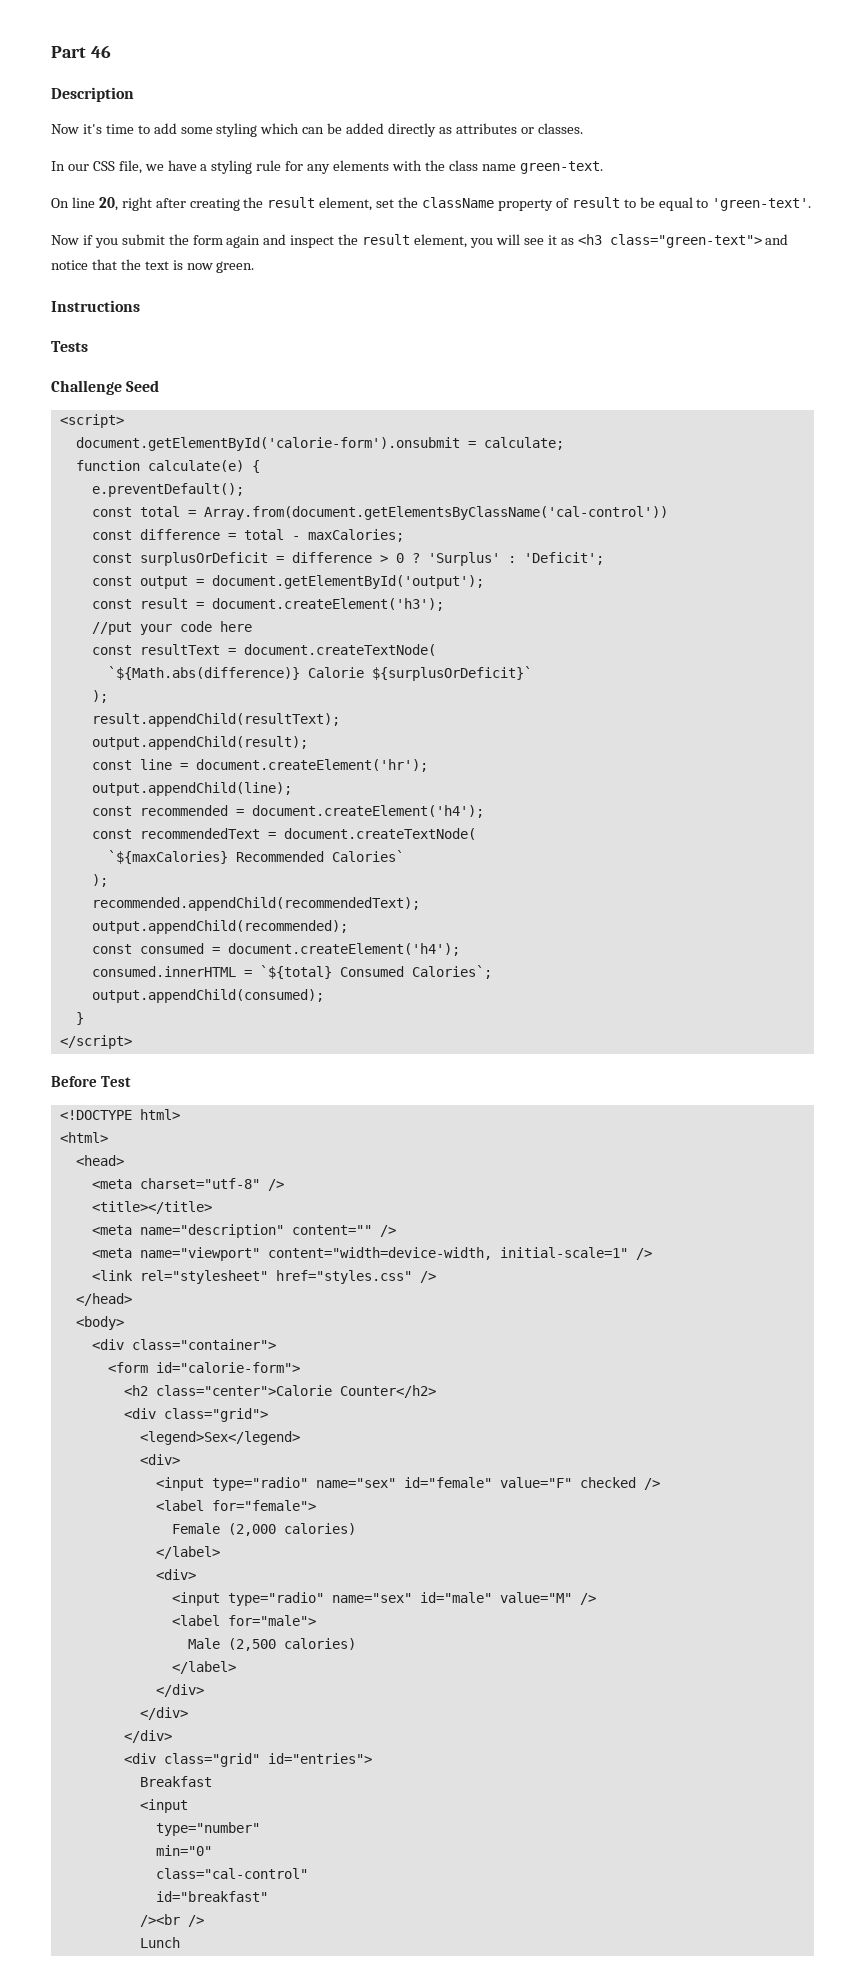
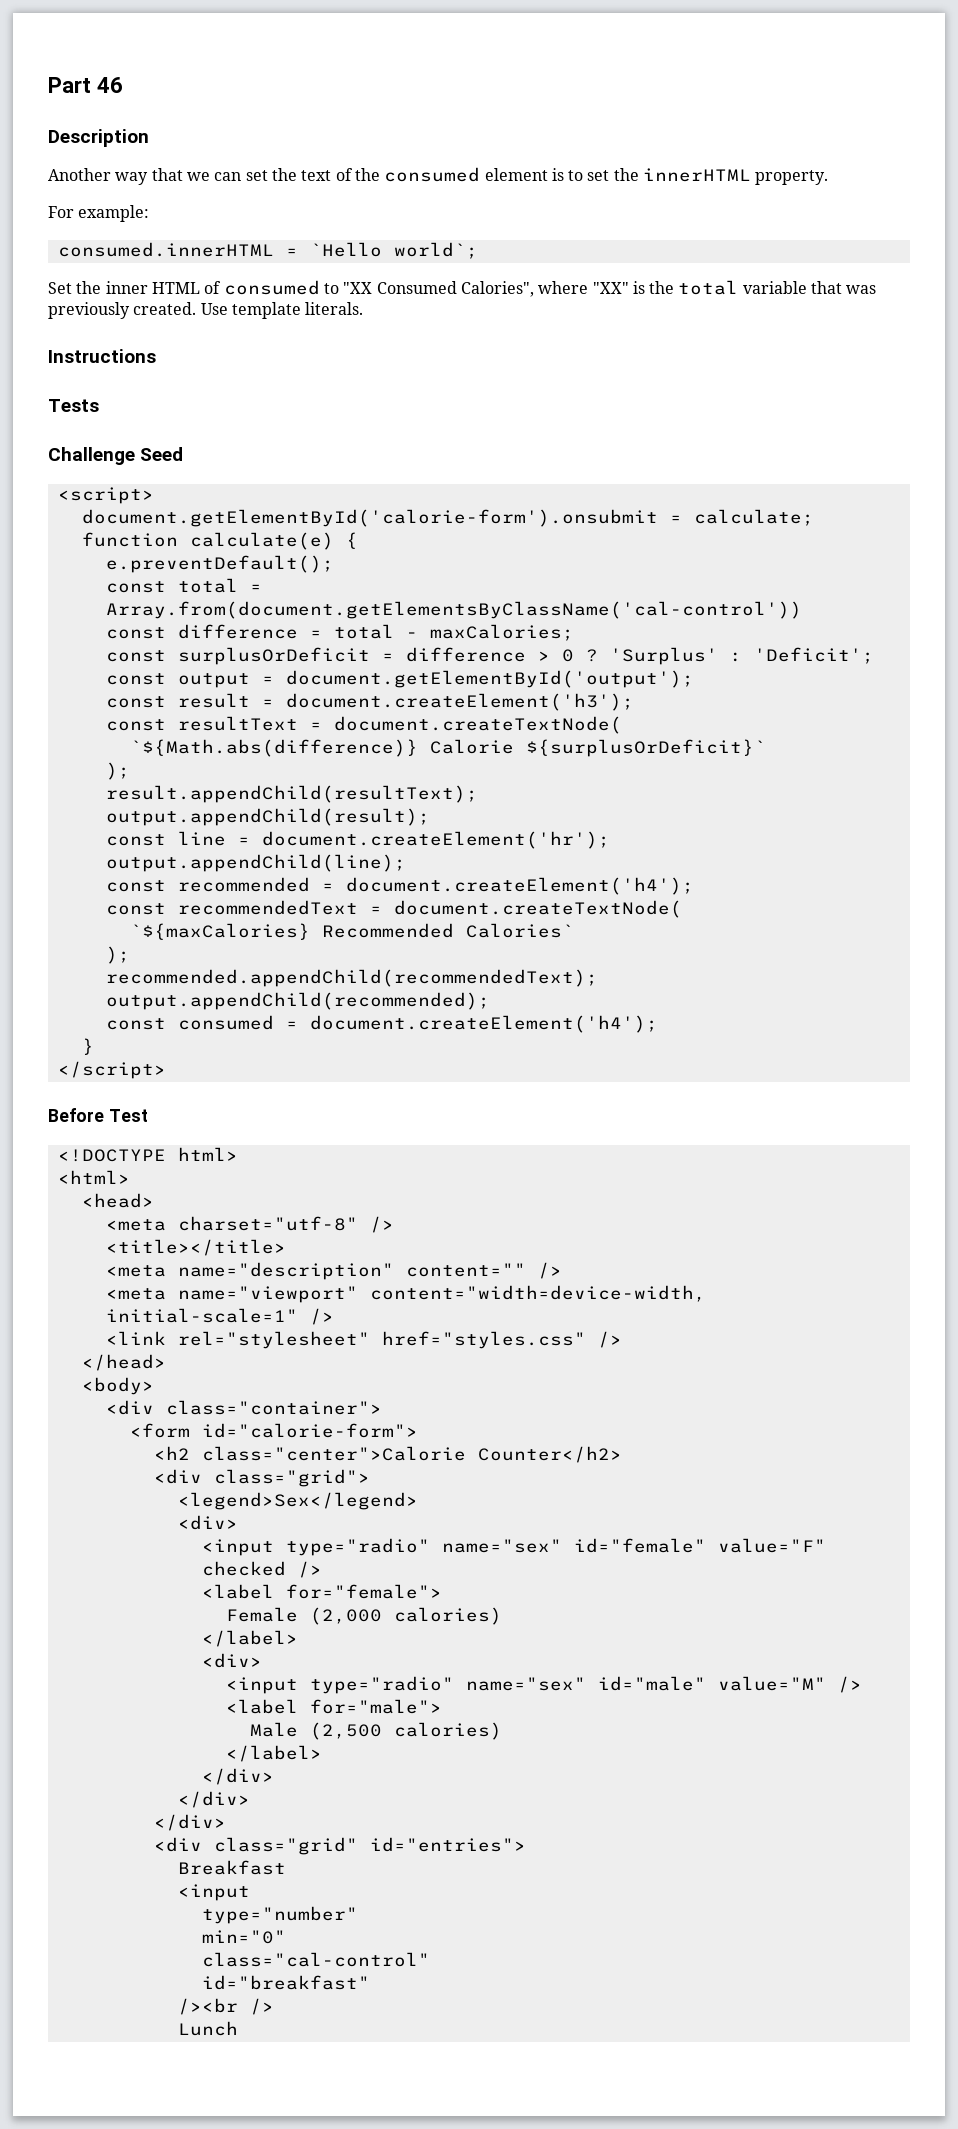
- Now it's time to add some styling which can be added directly as attributes or classes.
- In our CSS file, we have a styling rule for any elements with the class name green-text.
- On line 20, right after creating the result element, set the className property of result to be equal to 'green-text'.
- Now if you submit the form again and inspect the result element, you will see it as <h3 class="green-text"> and notice that the text is now green.
+ Another way that we can set the text of the consumed element is to set the innerHTML property.
+ For example:
+ consumed.innerHTML = `Hello world`;
+ Set the inner HTML of consumed to "XX Consumed Calories", where "XX" is the total variable that was previously created. Use template literals.
- //put your code here
- consumed.innerHTML = `${total} Consumed Calories`;
- output.appendChild(consumed);

